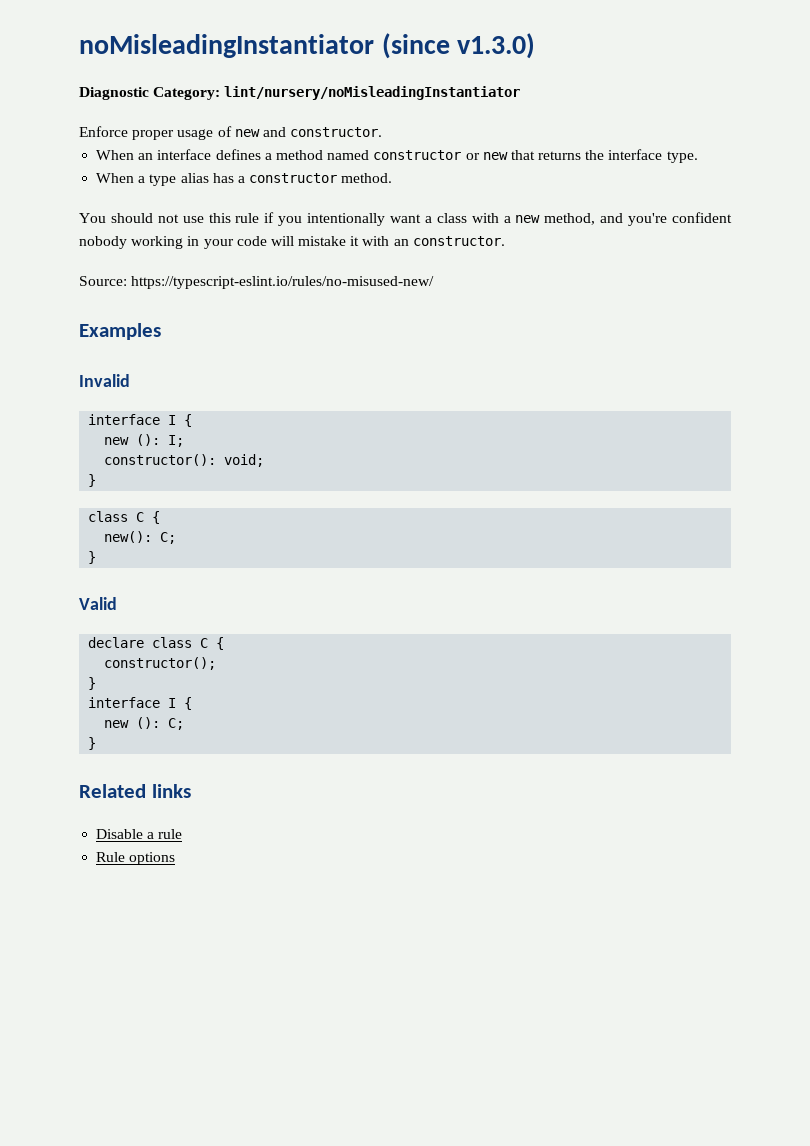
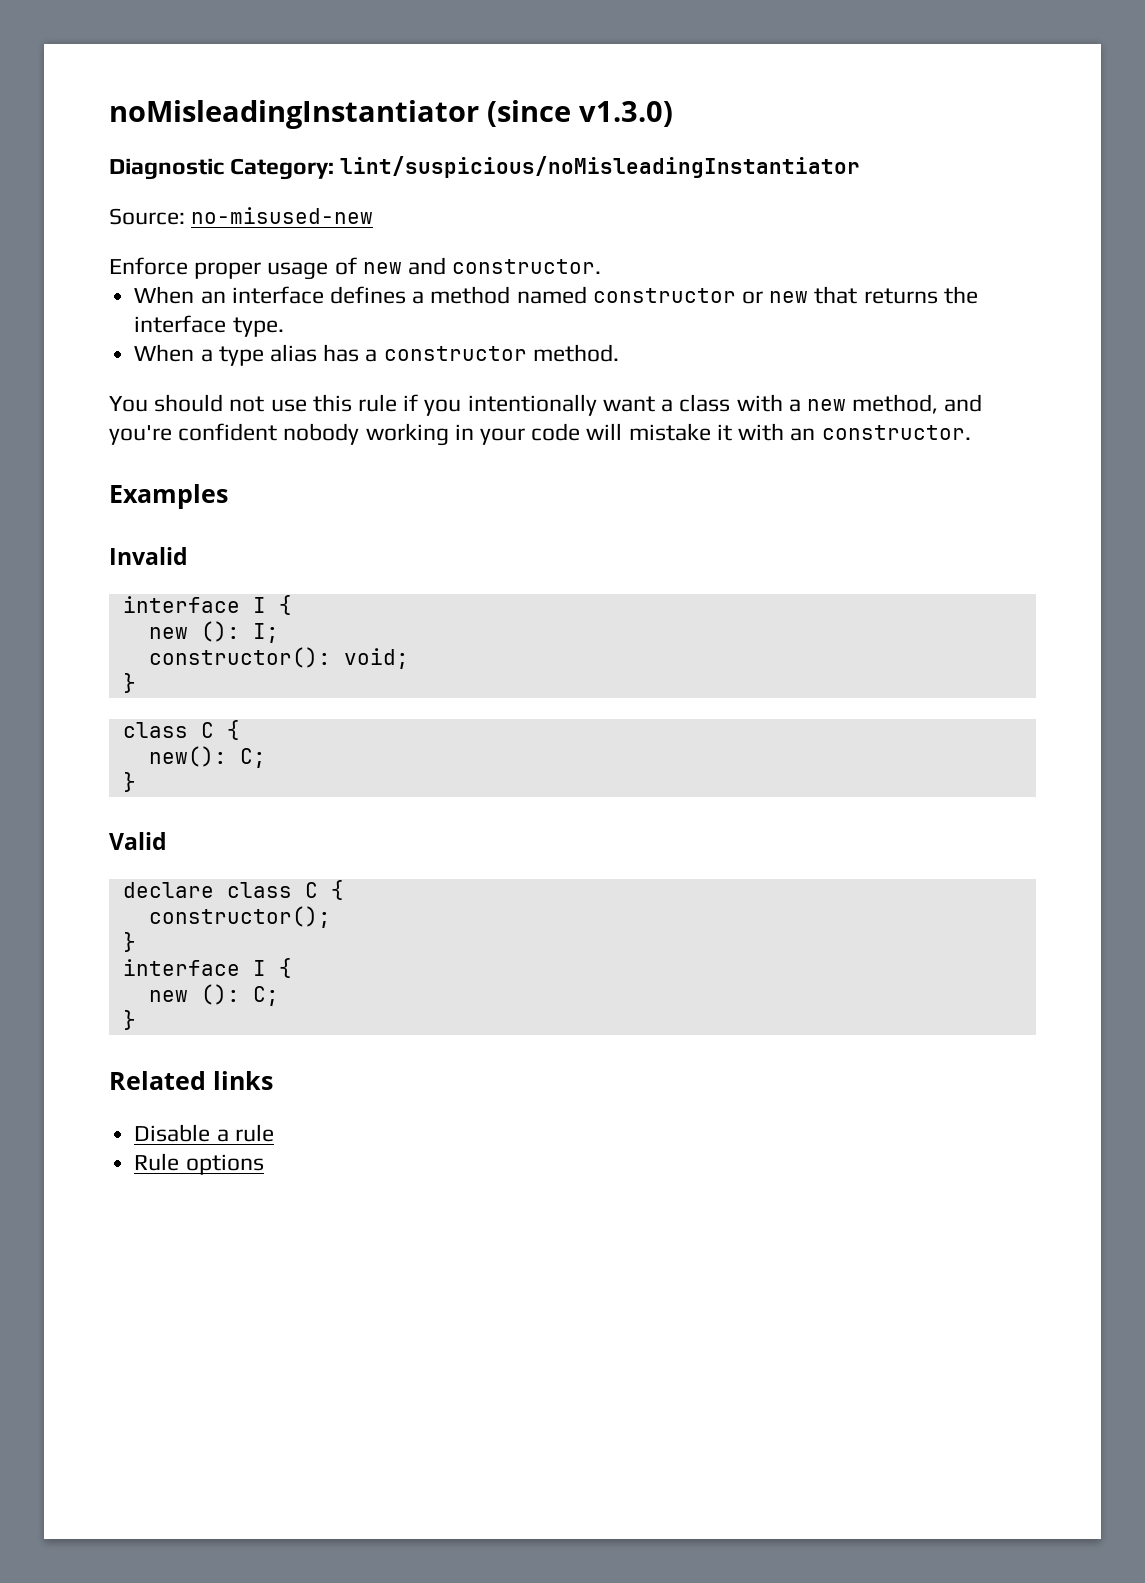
- Diagnostic Category: lint/nursery/noMisleadingInstantiator
+ Diagnostic Category: lint/suspicious/noMisleadingInstantiator
+ Source: no-misused-new
- Source: https://typescript-eslint.io/rules/no-misused-new/

